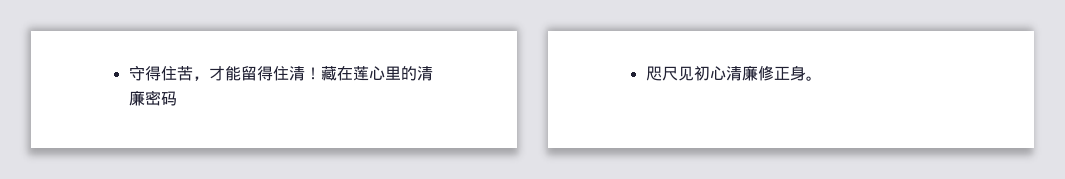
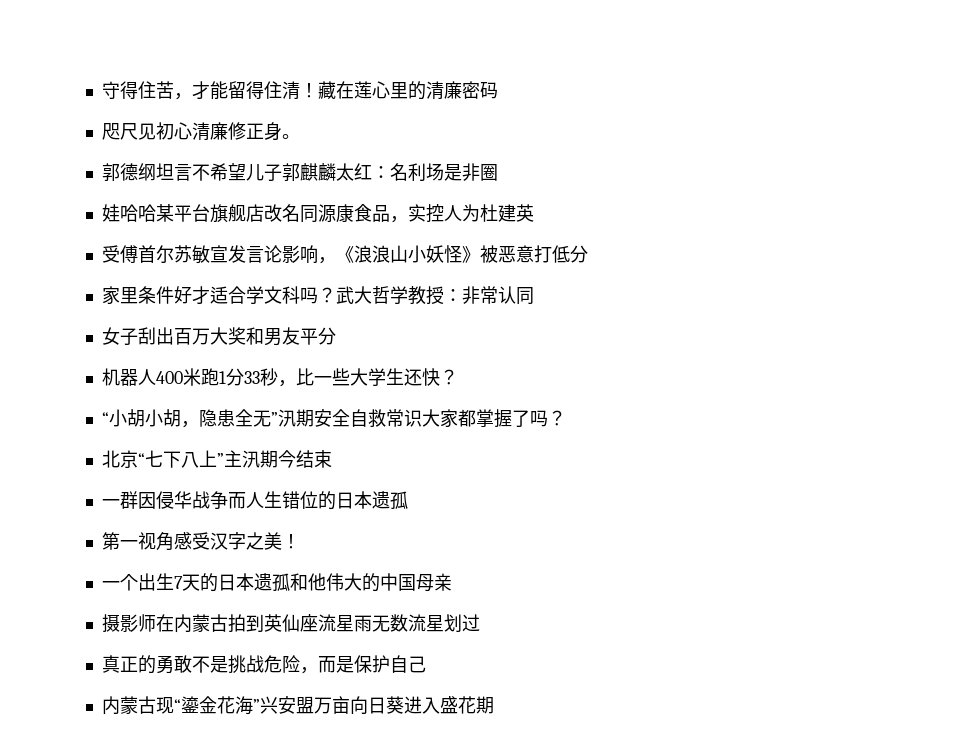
+ 郭德纲坦言不希望儿子郭麒麟太红：名利场是非圈
+ 娃哈哈某平台旗舰店改名同源康食品，实控人为杜建英
+ 受傅首尔苏敏宣发言论影响，《浪浪山小妖怪》被恶意打低分
+ 家里条件好才适合学文科吗？武大哲学教授：非常认同
+ 女子刮出百万大奖和男友平分
+ 机器人400米跑1分33秒，比一些大学生还快？
+ “小胡小胡，隐患全无”汛期安全自救常识大家都掌握了吗？
+ 北京“七下八上”主汛期今结束
+ 一群因侵华战争而人生错位的日本遗孤
+ 第一视角感受汉字之美！
+ 一个出生7天的日本遗孤和他伟大的中国母亲
+ 摄影师在内蒙古拍到英仙座流星雨无数流星划过
+ 真正的勇敢不是挑战危险，而是保护自己
+ 内蒙古现“鎏金花海”兴安盟万亩向日葵进入盛花期

